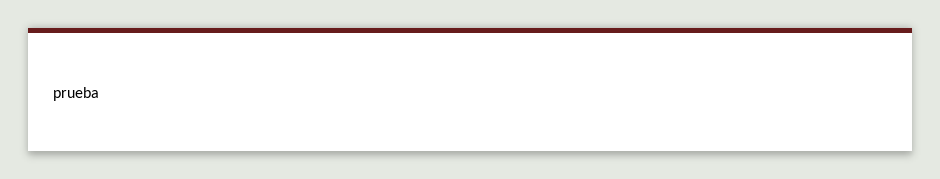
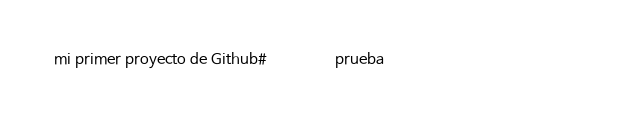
- prueba
+ mi primer proyecto de Github# prueba

